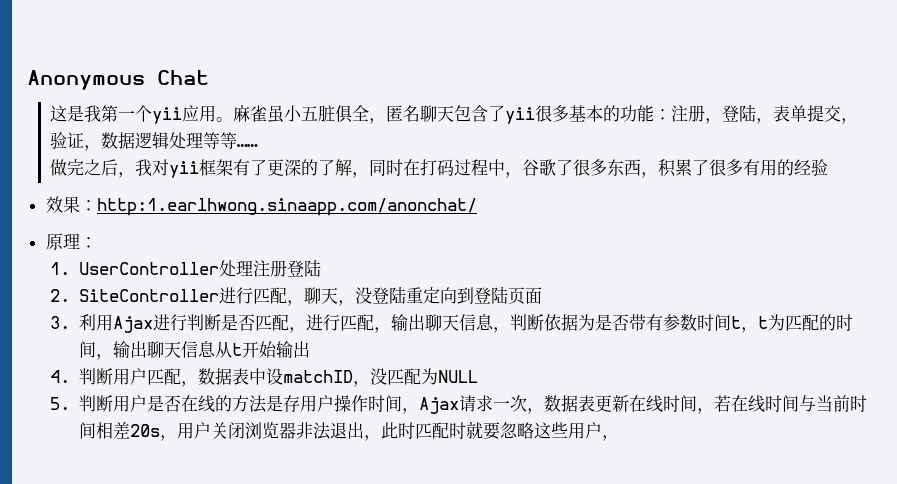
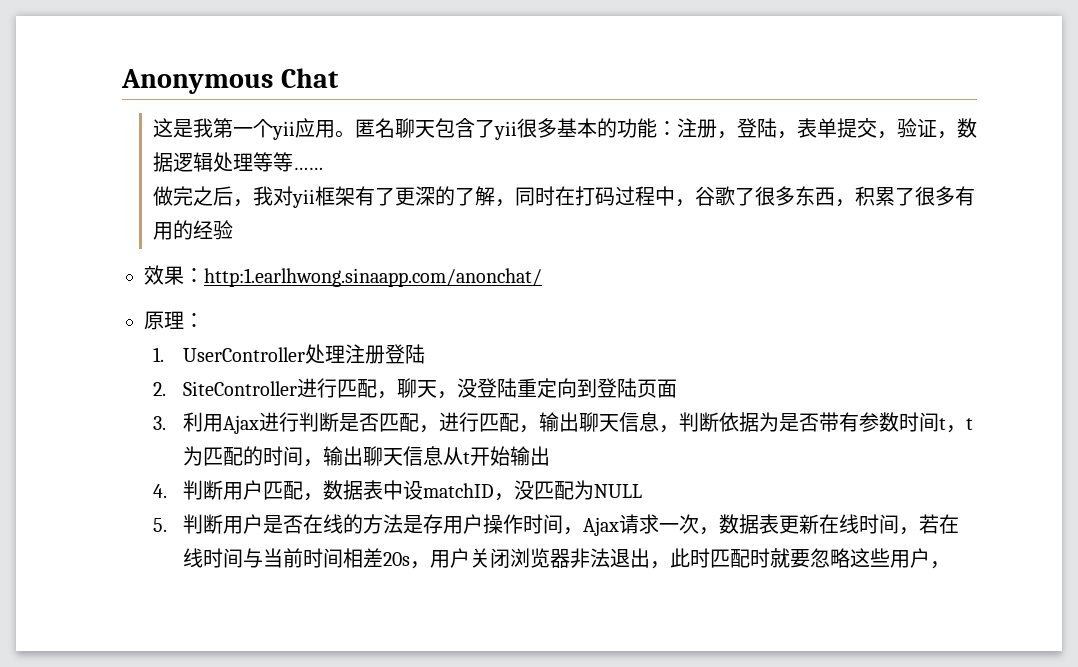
- 麻雀虽小五脏俱全，匿名聊天包含了yii很多基本的功能：注册，登陆，表单提交，验证，数据逻辑处理等等……
+ 匿名聊天包含了yii很多基本的功能：注册，登陆，表单提交，验证，数据逻辑处理等等……

